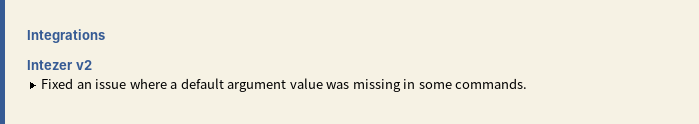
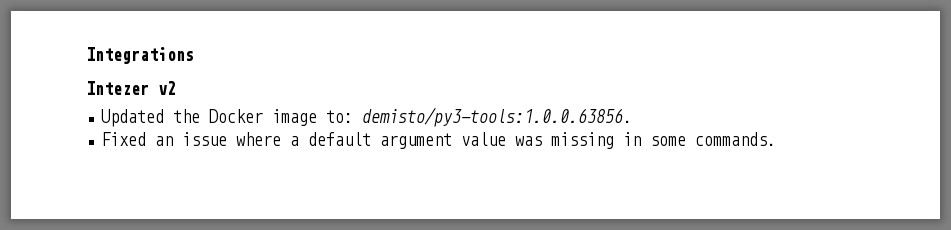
+ Updated the Docker image to: demisto/py3-tools:1.0.0.63856.

